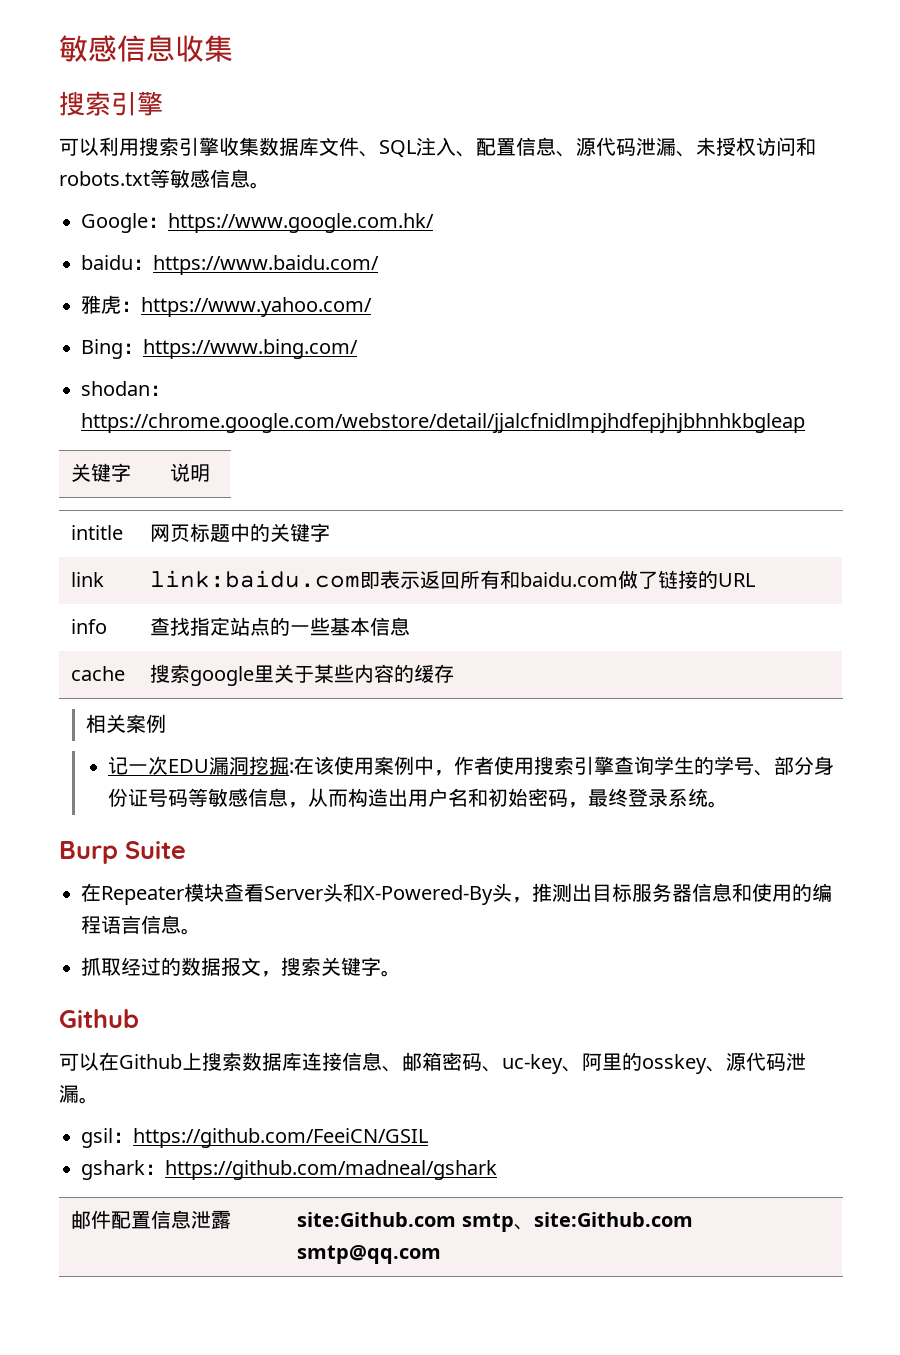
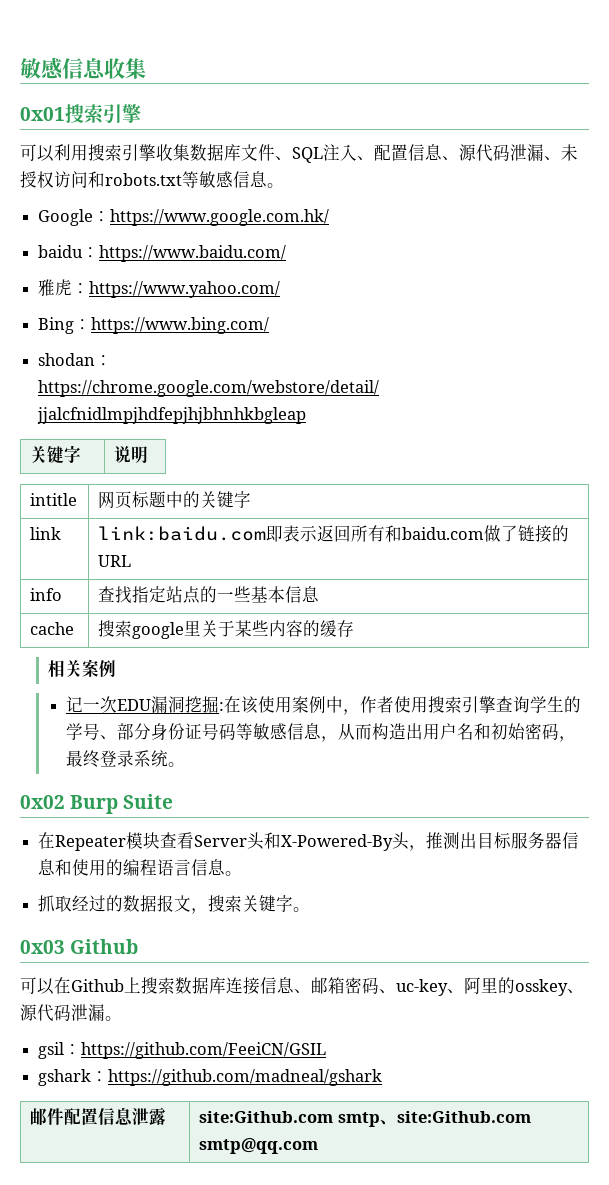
  敏感信息收集
- 搜索引擎
+ 0x01搜索引擎
- Burp Suite
+ 0x02 Burp Suite
  抓取经过的数据报文，搜索关键字。
- Github
+ 0x03 Github

